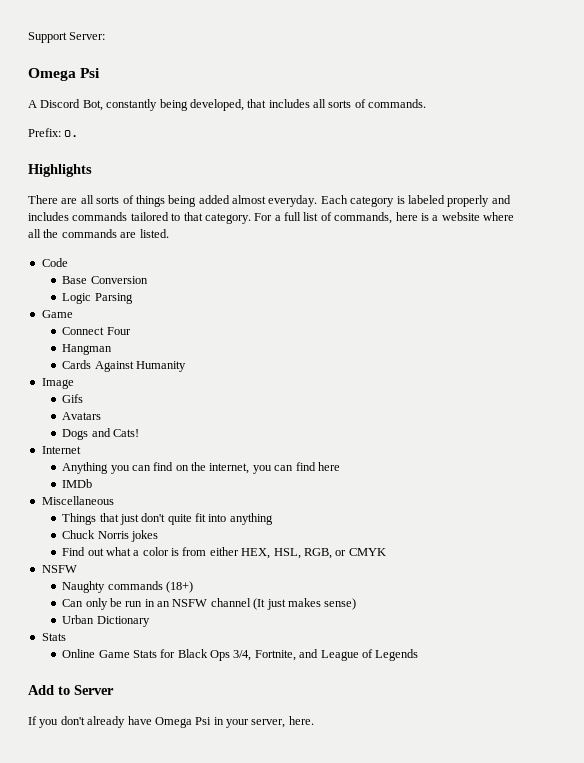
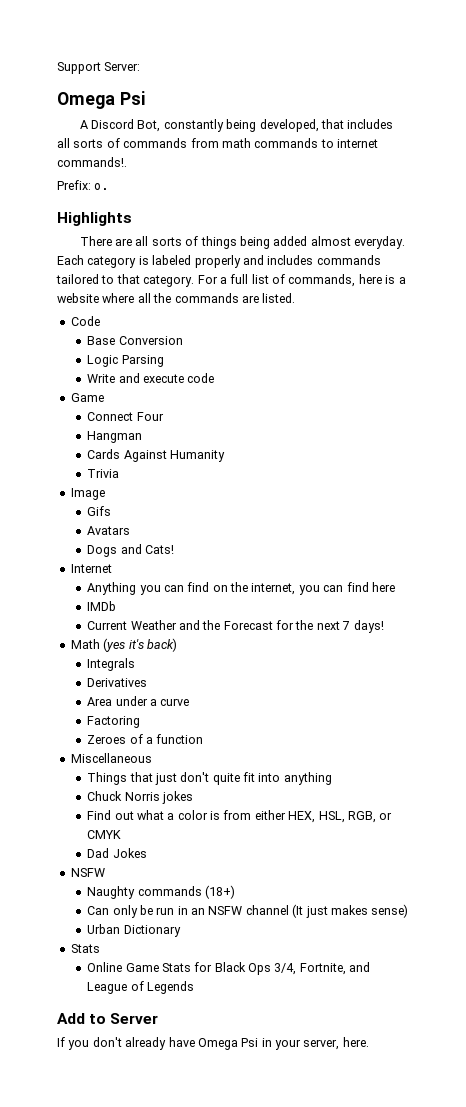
- A Discord Bot, constantly being developed, that includes all sorts of commands.
+ A Discord Bot, constantly being developed, that includes all sorts of commands from math commands to internet commands!.
+ Write and execute code
+ Trivia
+ Current Weather and the Forecast for the next 7 days!
+ Math (yes it's back)
+ Integrals
+ Derivatives
+ Area under a curve
+ Factoring
+ Zeroes of a function
+ Dad Jokes

